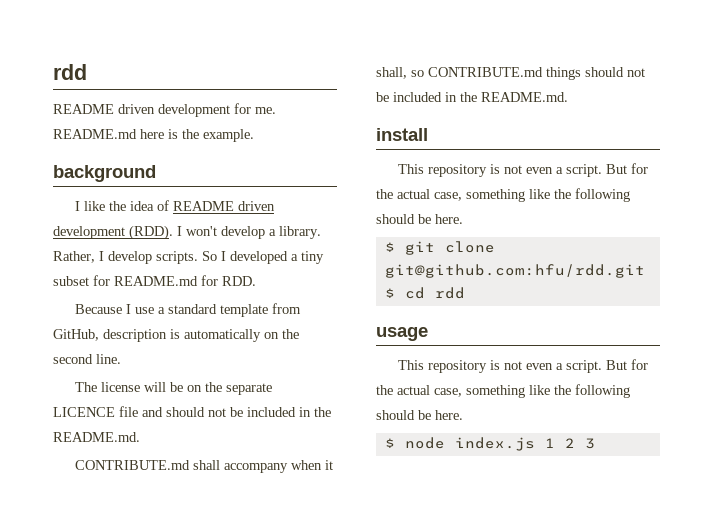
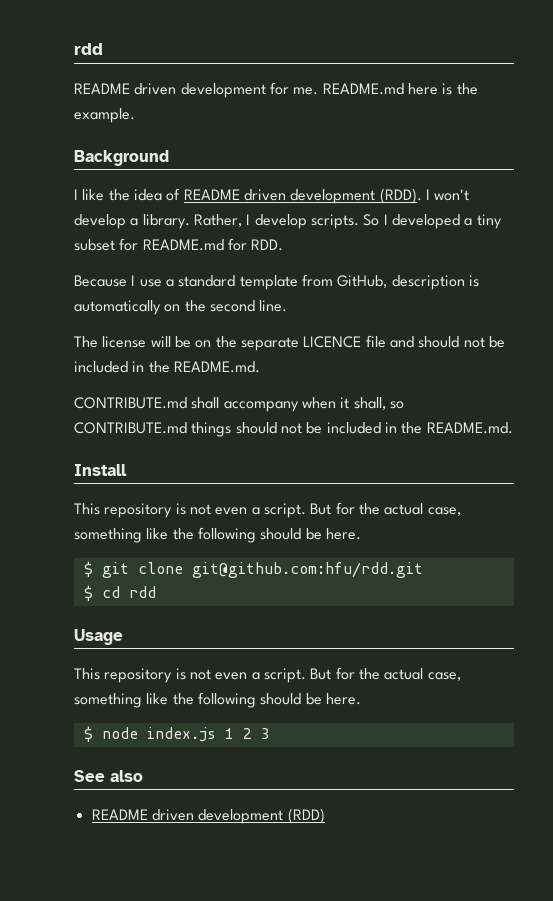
- background
+ Background
- install
+ Install
- usage
+ Usage
+ See also
+ README driven development (RDD)

